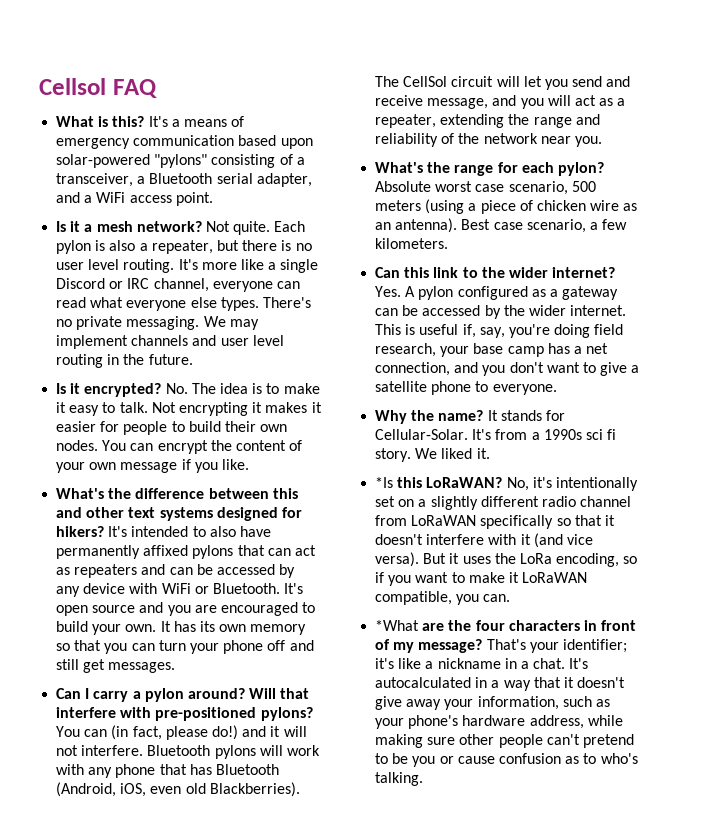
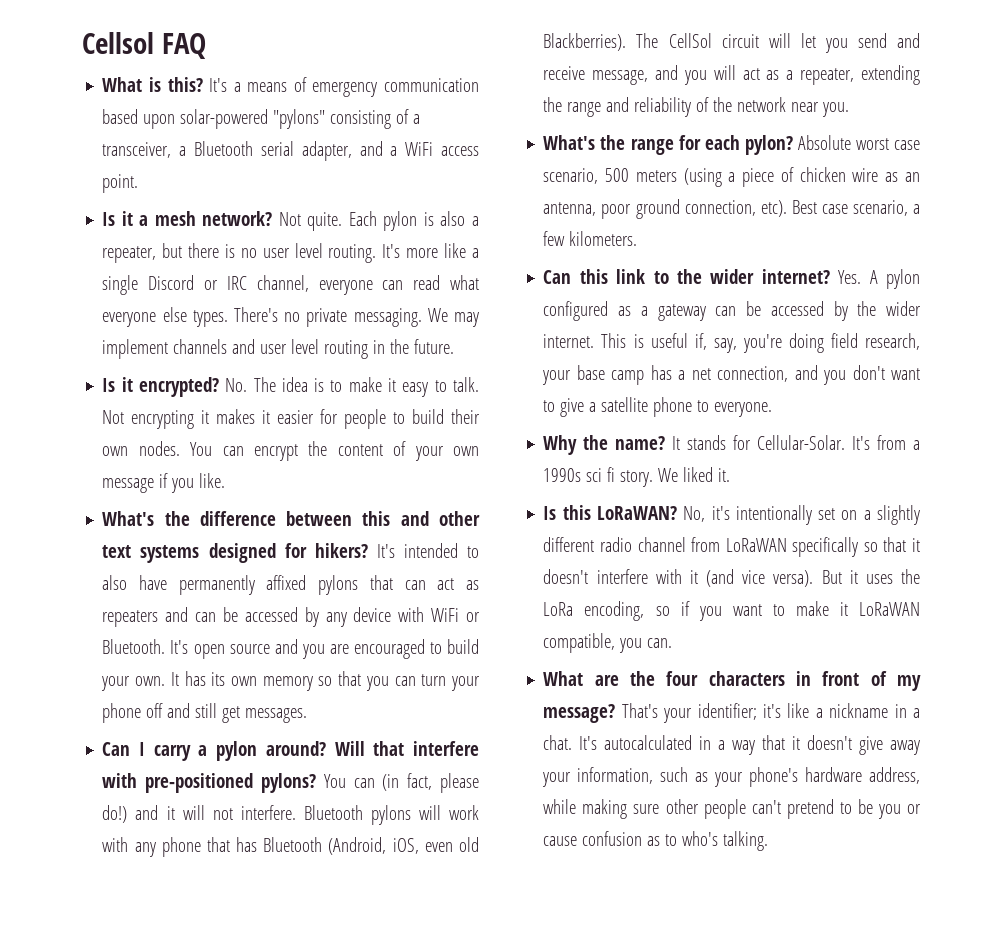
- Absolute worst case scenario, 500 meters (using a piece of chicken wire as an antenna).
+ Absolute worst case scenario, 500 meters (using a piece of chicken wire as an antenna, poor ground connection, etc).
- *Is this LoRaWAN?
+ Is this LoRaWAN?
- *What are the four characters in front of my message?
+ What are the four characters in front of my message?

